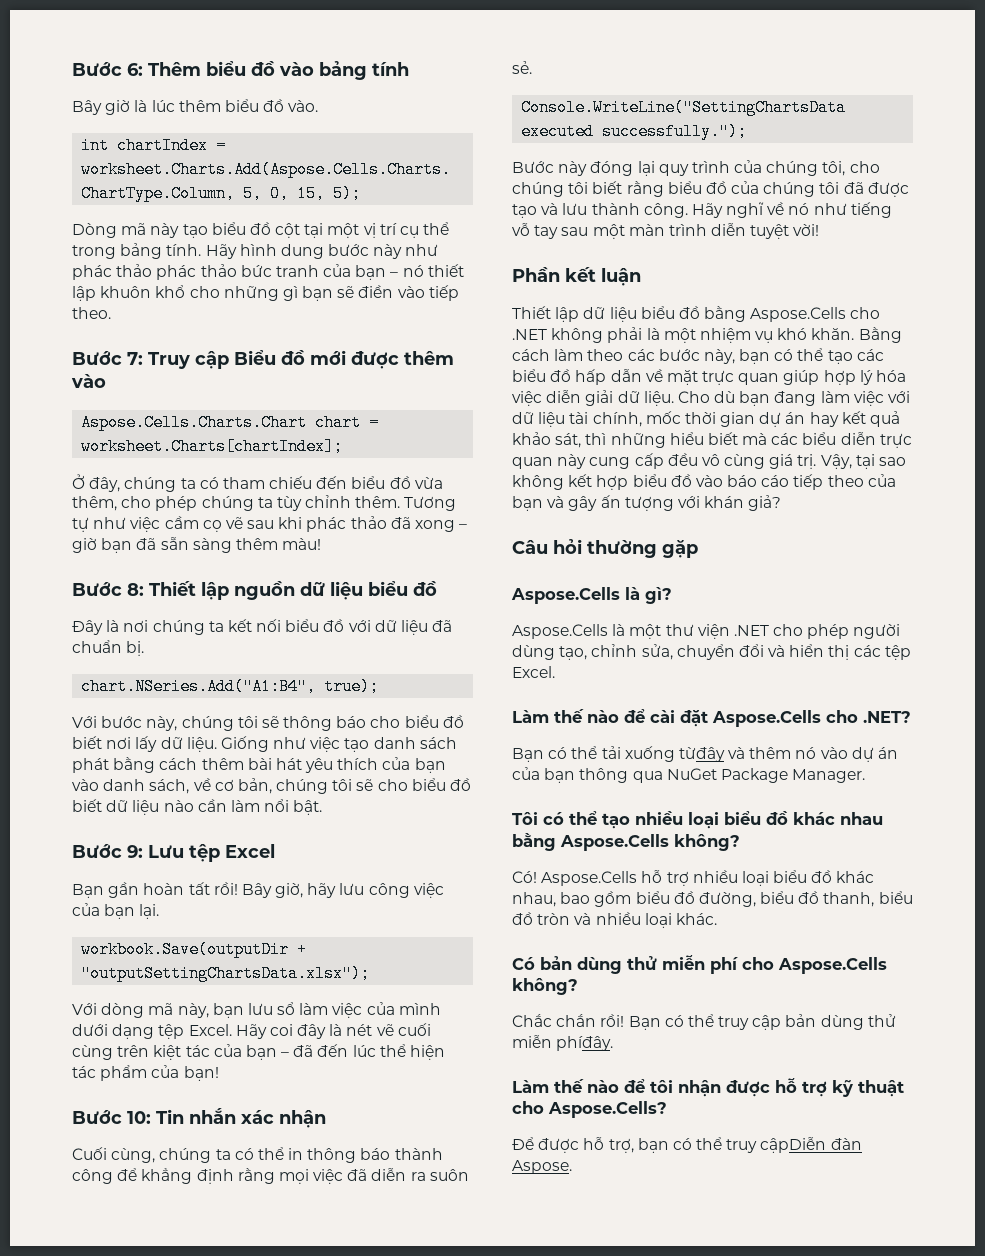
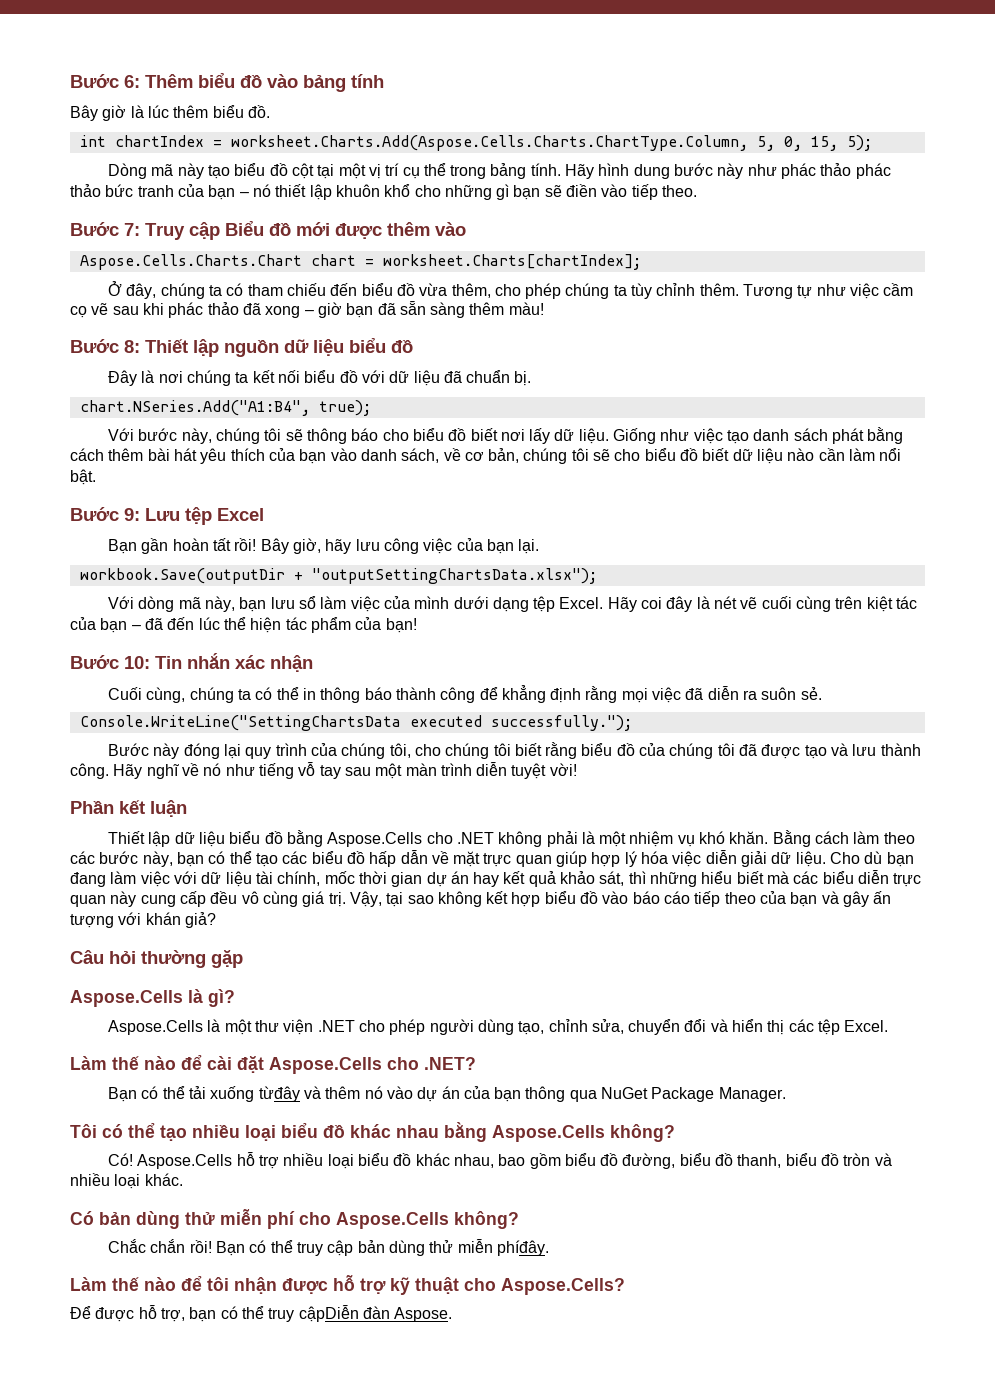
- Bây giờ là lúc thêm biểu đồ vào.
+ Bây giờ là lúc thêm biểu đồ.

